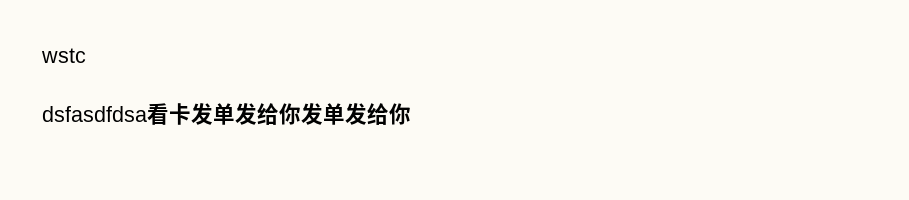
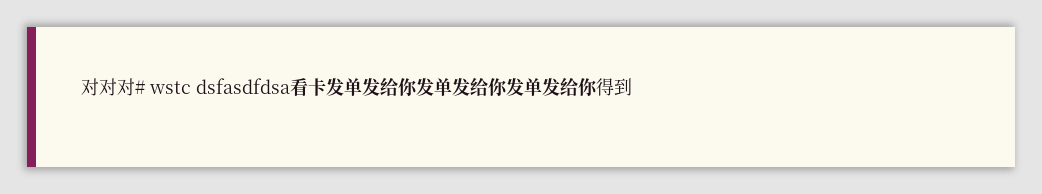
- wstc
- dsfasdfdsa看卡发单发给你发单发给你
+ 对对对# wstc dsfasdfdsa看卡发单发给你发单发给你发单发给你得到

